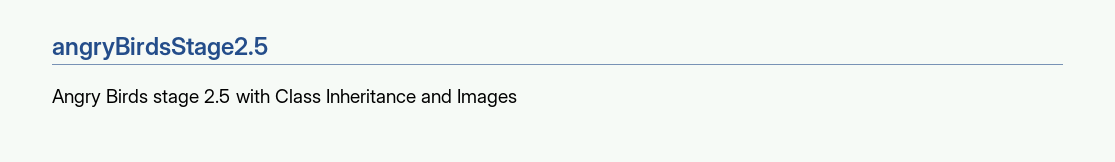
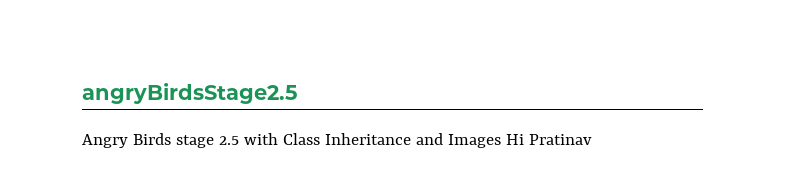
- Angry Birds stage 2.5 with Class Inheritance and Images
+ Angry Birds stage 2.5 with Class Inheritance and Images Hi Pratinav

